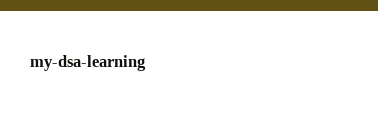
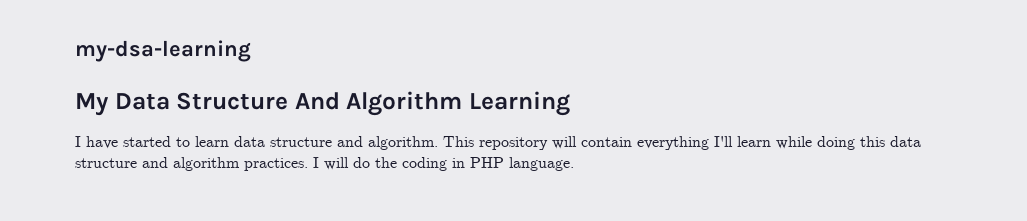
+ My Data Structure And Algorithm Learning
+ I have started to learn data structure and algorithm. This repository will contain everything I'll learn while doing this data structure and algorithm practices. I will do the coding in PHP language.

